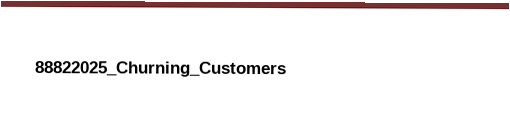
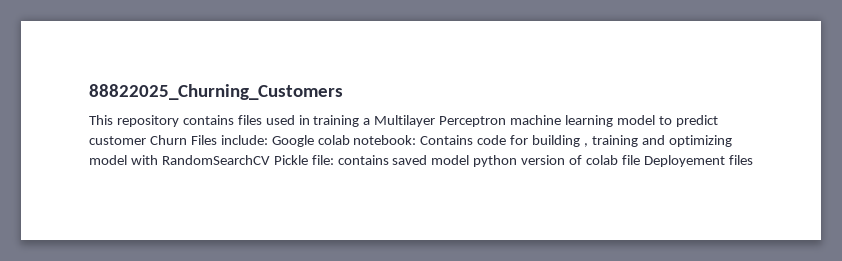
+ This repository contains files used in training a Multilayer Perceptron machine learning model to predict customer Churn Files include: Google colab notebook: Contains code for building , training and optimizing model with RandomSearchCV Pickle file: contains saved model python version of colab file Deployement files

